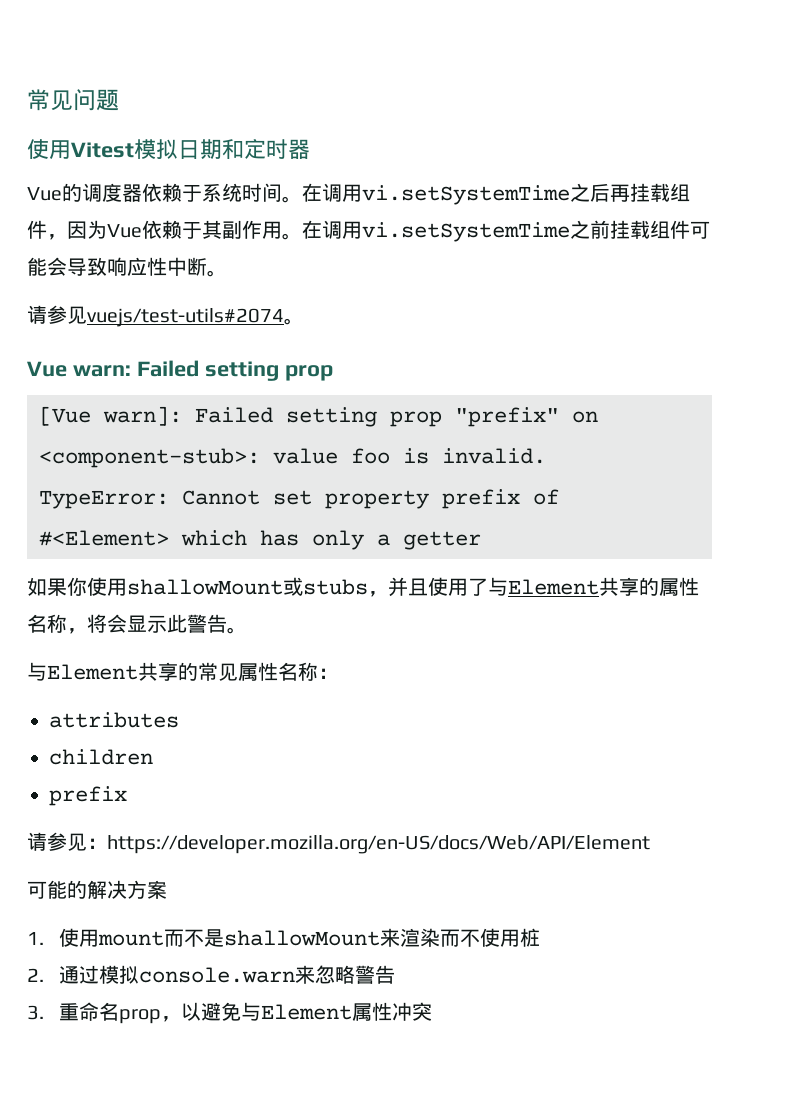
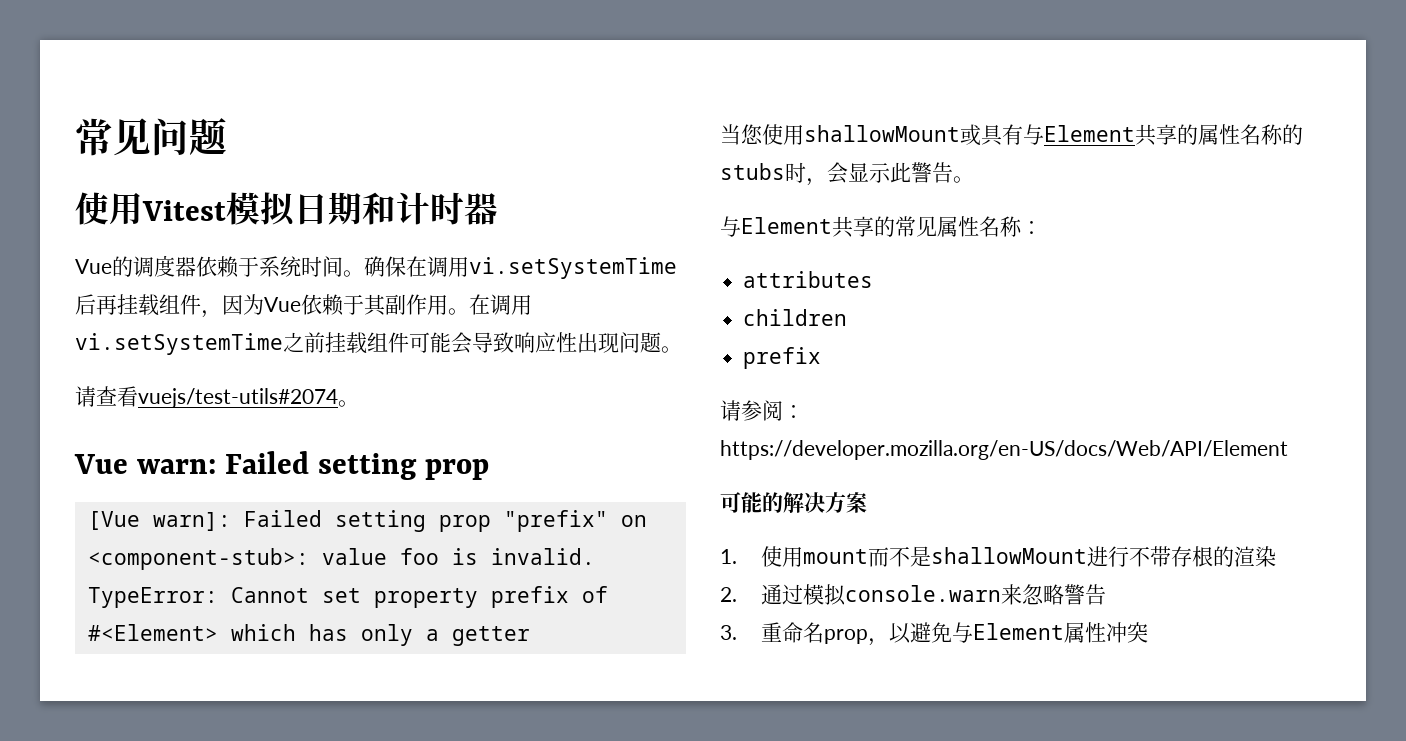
- 使用Vitest模拟日期和定时器
+ 使用Vitest模拟日期和计时器
- 在调用vi.setSystemTime之后再挂载组件，因为Vue依赖于其副作用。
+ 确保在调用vi.setSystemTime后再挂载组件，因为Vue依赖于其副作用。
- 在调用vi.setSystemTime之前挂载组件可能会导致响应性中断。
+ 在调用vi.setSystemTime之前挂载组件可能会导致响应性出现问题。
- 请参见vuejs/test-utils#2074。
+ 请查看vuejs/test-utils#2074。
- 如果你使用shallowMount或stubs，并且使用了与Element共享的属性名称，将会显示此警告。
+ 当您使用shallowMount或具有与Element共享的属性名称的stubs时，会显示此警告。
- 请参见：https://developer.mozilla.org/en-US/docs/Web/API/Element
+ 请参阅：https://developer.mozilla.org/en-US/docs/Web/API/Element
- 1.使用mount而不是shallowMount来渲染而不使用桩
+ 1.使用mount而不是shallowMount进行不带存根的渲染

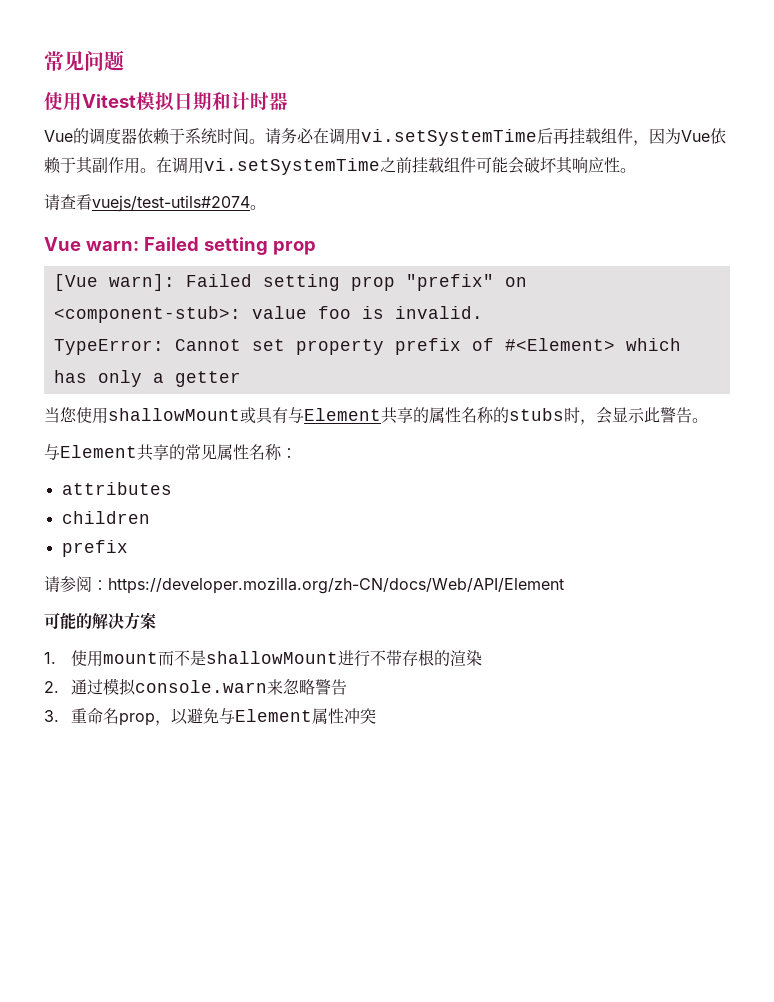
- 确保在调用vi.setSystemTime后再挂载组件，因为Vue依赖于其副作用。
+ 请务必在调用vi.setSystemTime后再挂载组件，因为Vue依赖于其副作用。
- 在调用vi.setSystemTime之前挂载组件可能会导致响应性出现问题。
+ 在调用vi.setSystemTime之前挂载组件可能会破坏其响应性。
- 请参阅：https://developer.mozilla.org/en-US/docs/Web/API/Element
+ 请参阅：https://developer.mozilla.org/zh-CN/docs/Web/API/Element

